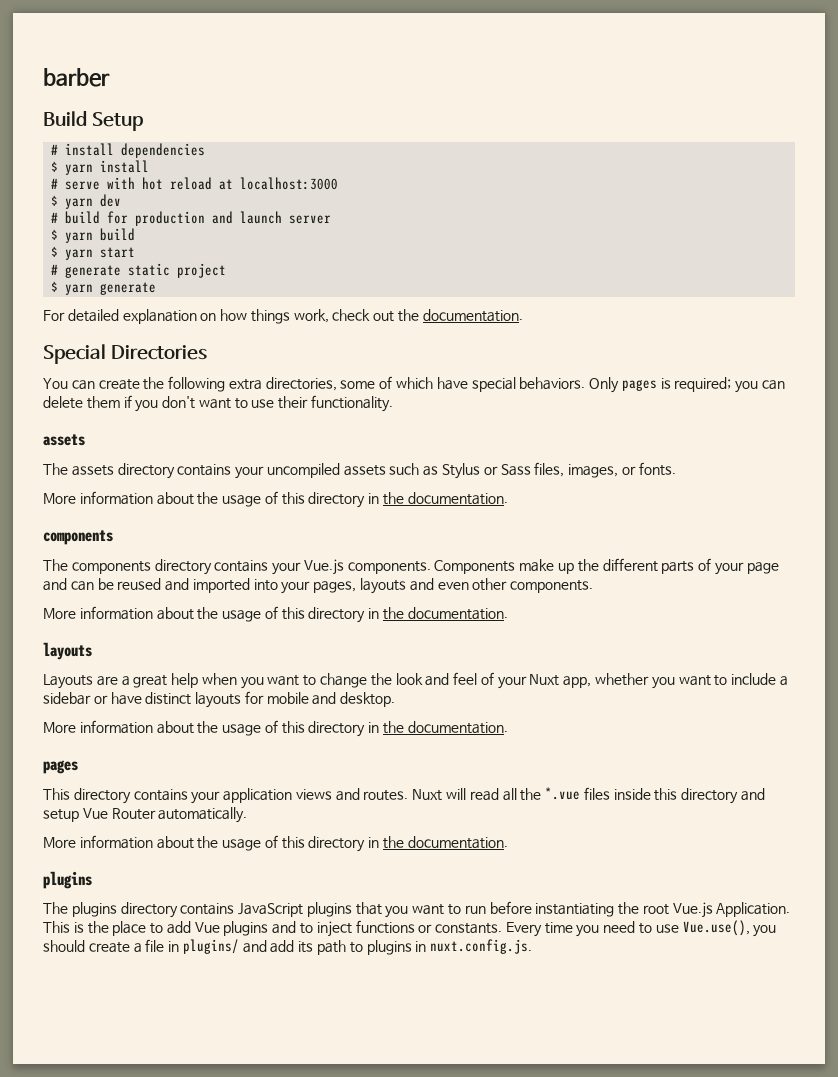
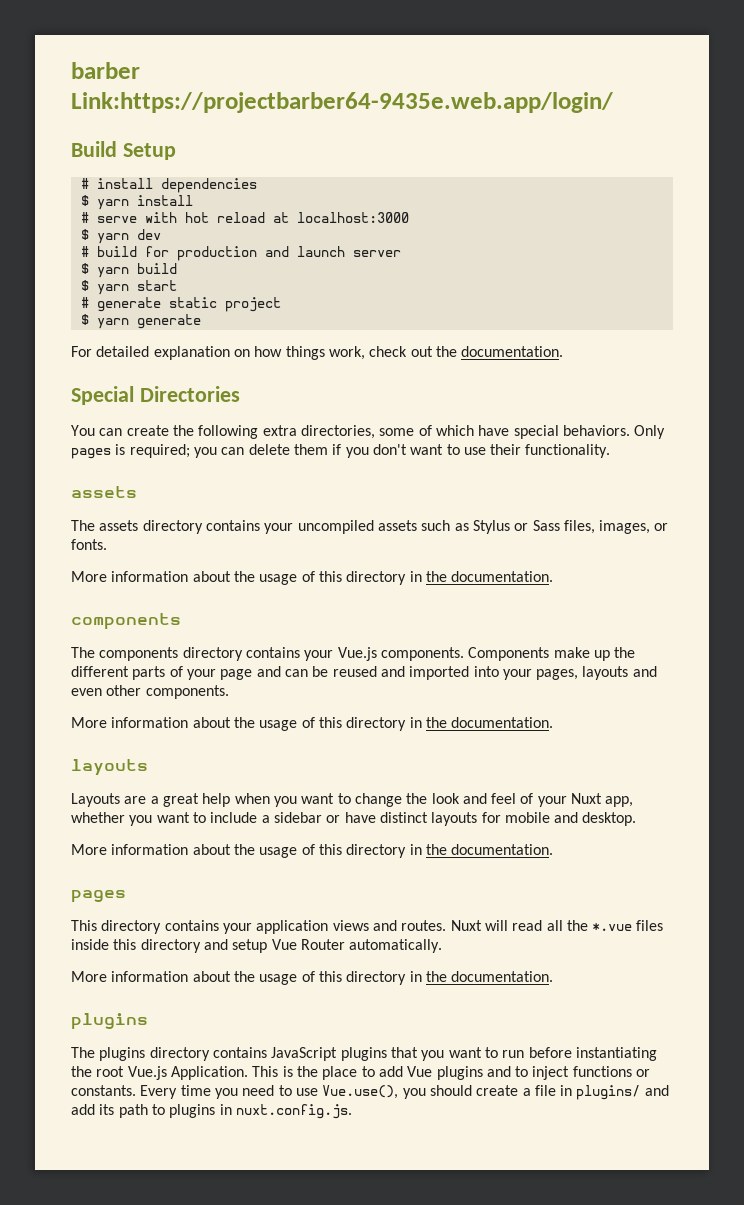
- barber
+ barber Link:https://projectbarber64-9435e.web.app/login/

